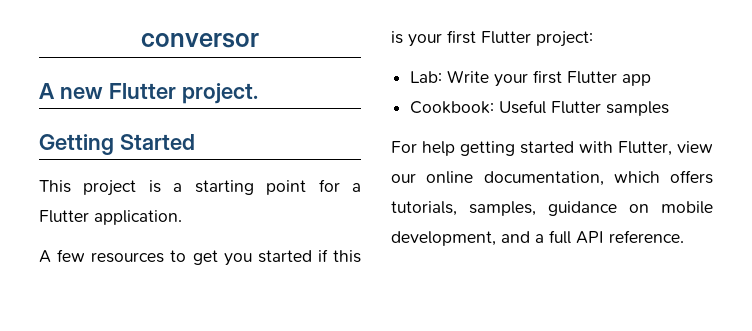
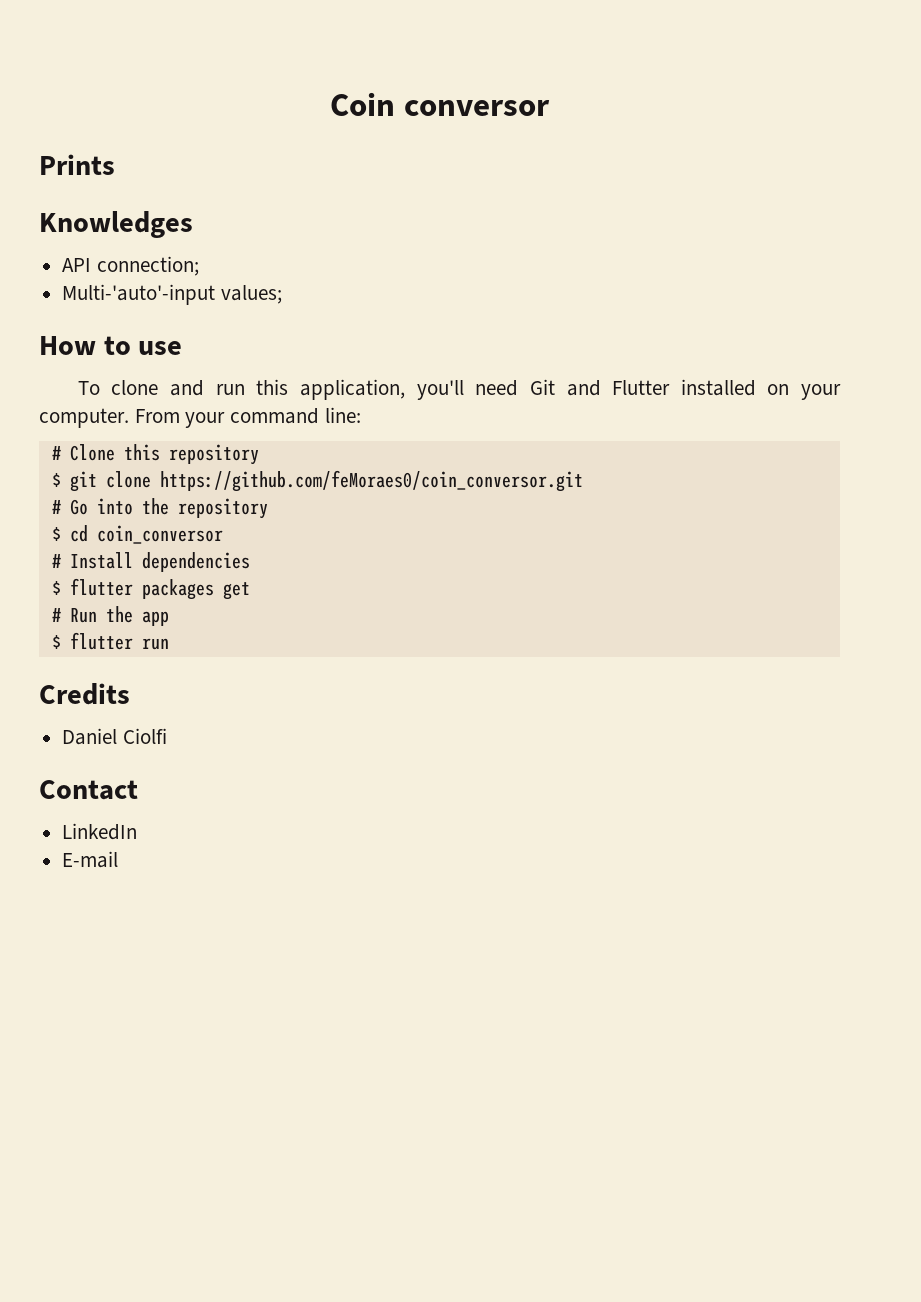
- conversor
+ Coin conversor
- A new Flutter project.
- Getting Started
- This project is a starting point for a Flutter application.
- A few resources to get you started if this is your first Flutter project:
- Lab: Write your first Flutter app
- Cookbook: Useful Flutter samples
- For help getting started with Flutter, view our online documentation, which offers tutorials, samples, guidance on mobile development, and a full API reference.
+ Prints
+ Knowledges
+ API connection;
+ Multi-'auto'-input values;
+ How to use
+ To clone and run this application, you'll need Git and Flutter installed on your computer. From your command line:
+ # Clone this repository
+ $ git clone https://github.com/feMoraes0/coin_conversor.git
+ # Go into the repository
+ $ cd coin_conversor
+ # Install dependencies
+ $ flutter packages get
+ # Run the app
+ $ flutter run
+ Credits
+ Daniel Ciolfi
+ Contact
+ LinkedIn
+ E-mail

